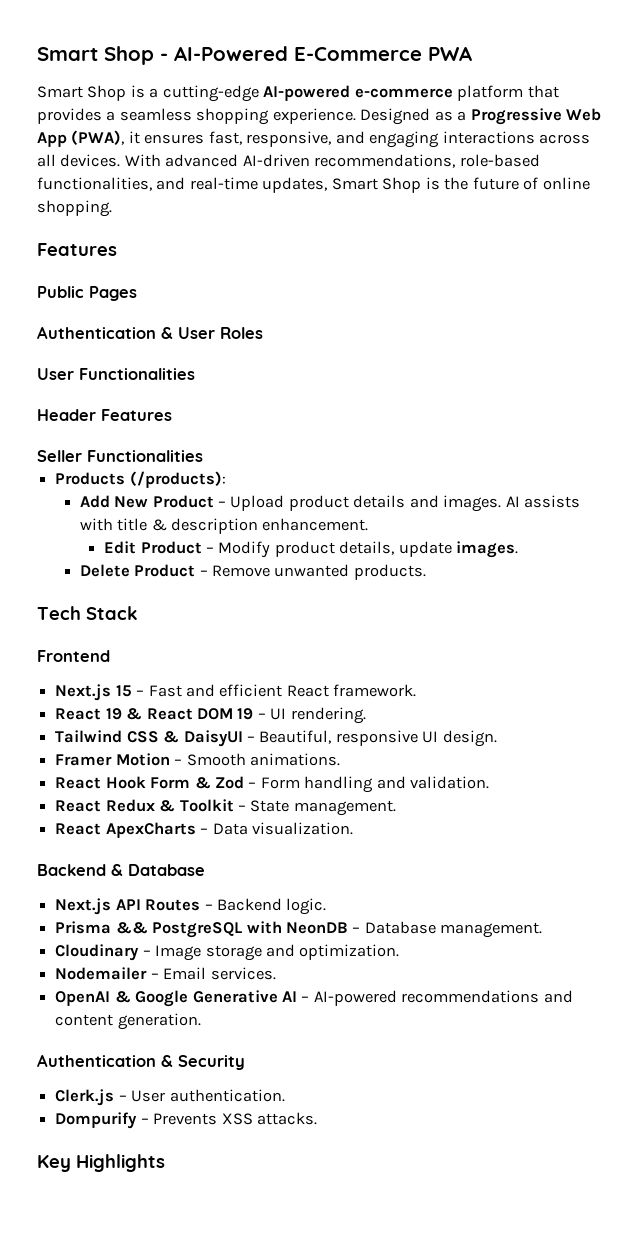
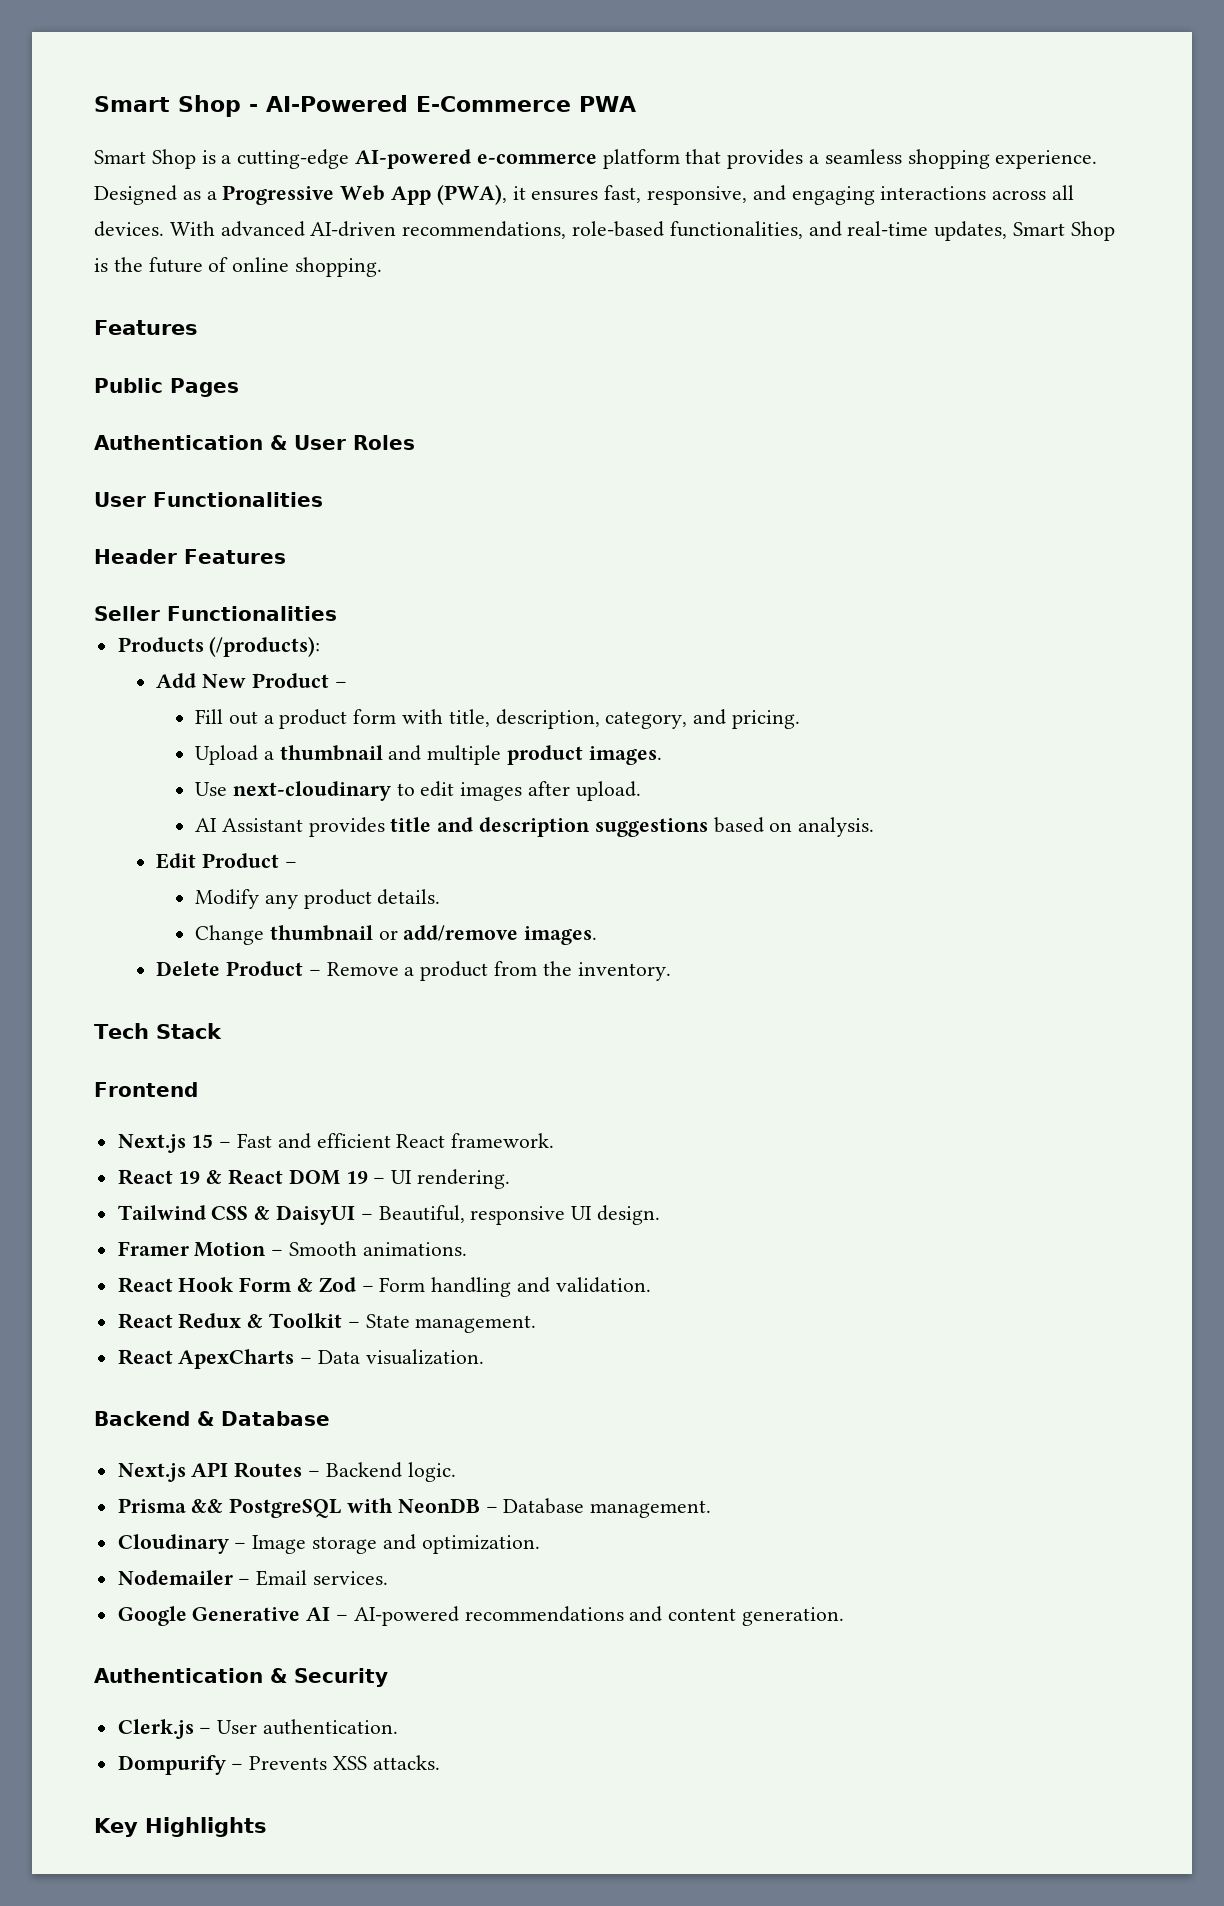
- Add New Product – Upload product details and images. AI assists with title & description enhancement.
- Edit Product – Modify product details, update images.
+ Add New Product –
+ Fill out a product form with title, description, category, and pricing.
+ Upload a thumbnail and multiple product images.
+ Use next-cloudinary to edit images after upload.
+ AI Assistant provides title and description suggestions based on analysis.
+ Edit Product –
+ Modify any product details.
+ Change thumbnail or add/remove images.
- Delete Product – Remove unwanted products.
+ Delete Product – Remove a product from the inventory.
- OpenAI & Google Generative AI – AI-powered recommendations and content generation.
+ Google Generative AI – AI-powered recommendations and content generation.

